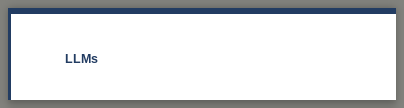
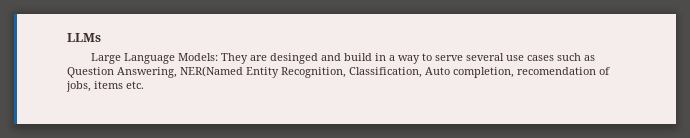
+ Large Language Models: They are desinged and build in a way to serve several use cases such as Question Answering, NER(Named Entity Recognition, Classification, Auto completion, recomendation of jobs, items etc.

